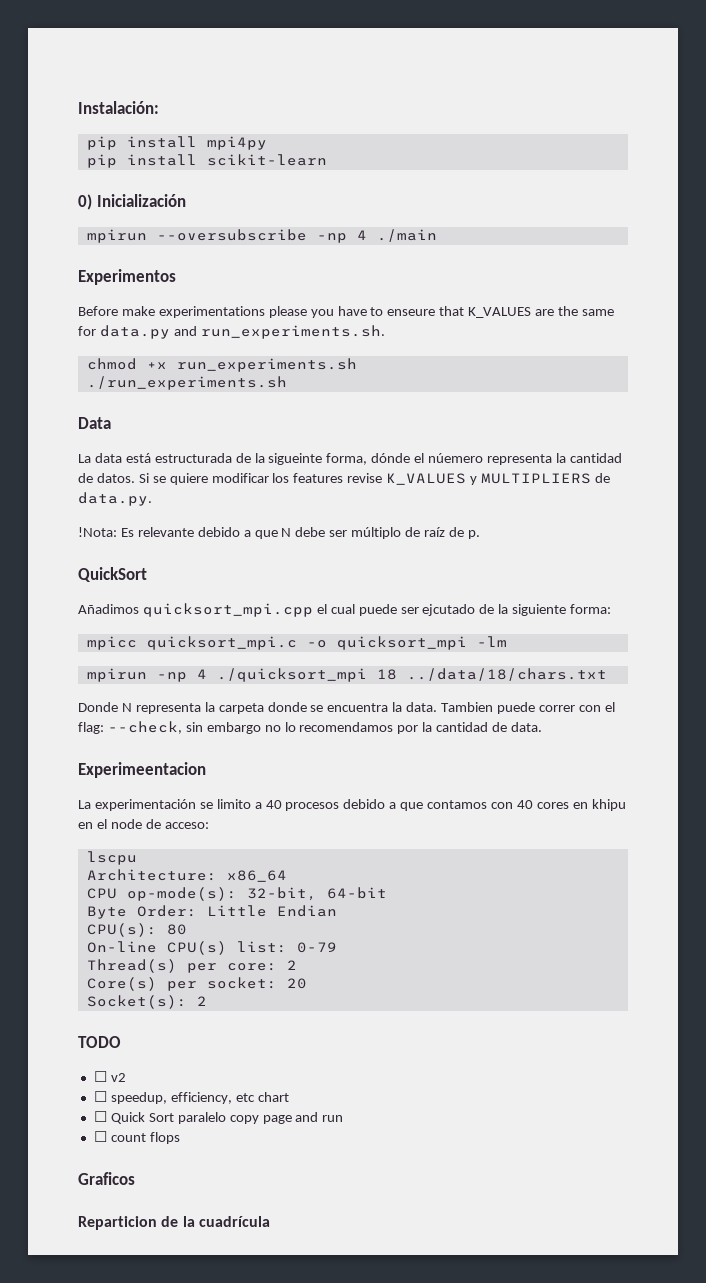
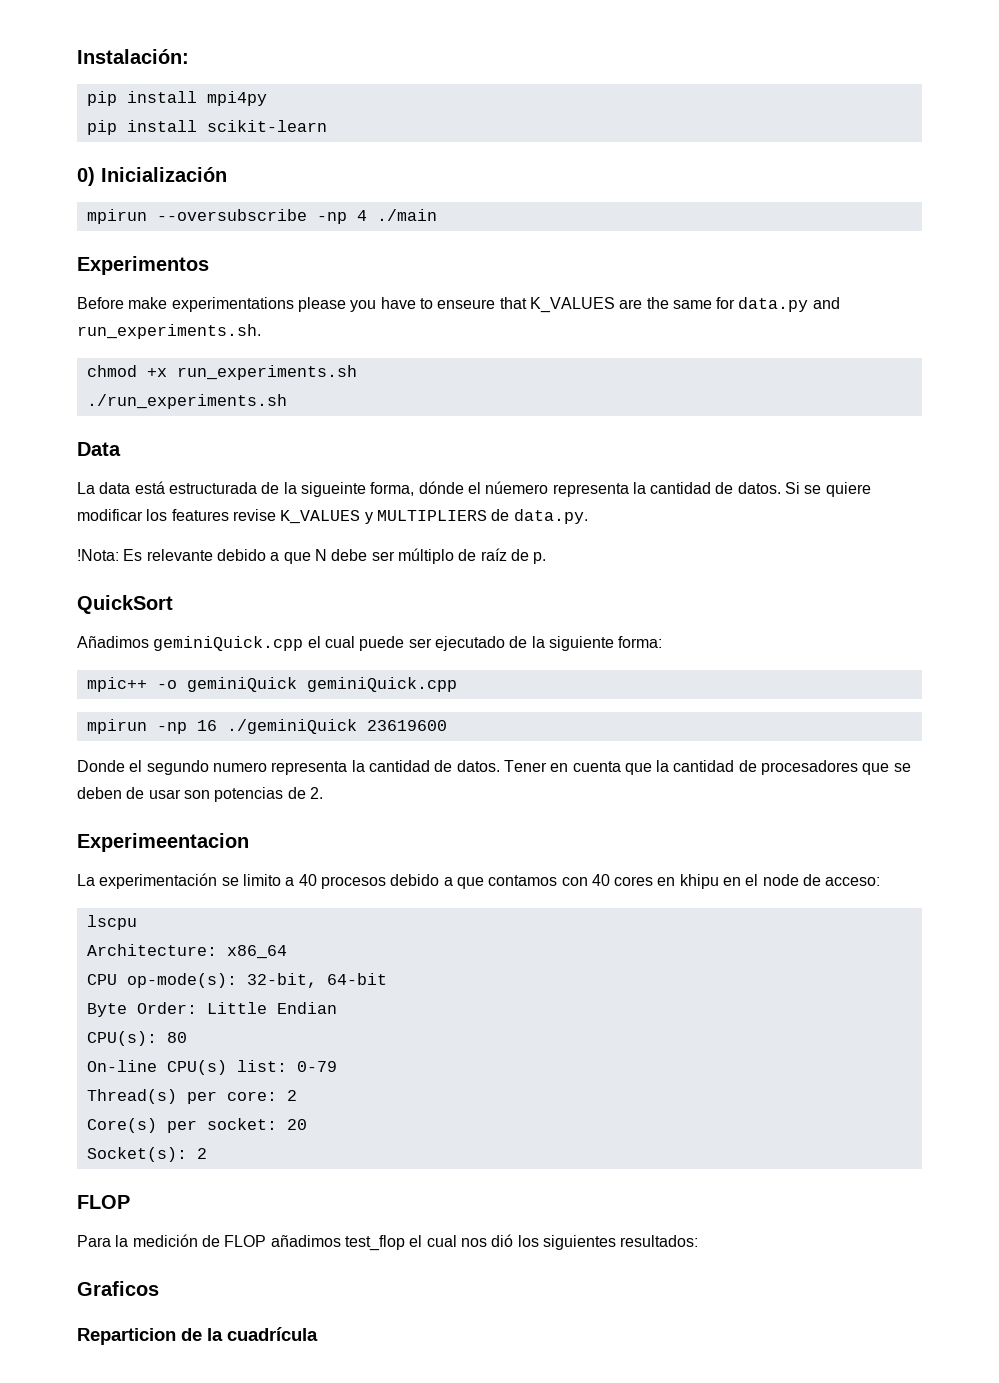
- Añadimos quicksort_mpi.cpp el cual puede ser ejcutado de la siguiente forma:
+ Añadimos geminiQuick.cpp el cual puede ser ejecutado de la siguiente forma:
- mpicc quicksort_mpi.c -o quicksort_mpi -lm
- mpirun -np 4 ./quicksort_mpi 18 ../data/18/chars.txt
- Donde N representa la carpeta donde se encuentra la data. Tambien puede correr con el flag: --check, sin embargo no lo recomendamos por la cantidad de data.
+ mpic++ -o geminiQuick geminiQuick.cpp
+ mpirun -np 16 ./geminiQuick 23619600
+ Donde el segundo numero representa la cantidad de datos. Tener en cuenta que la cantidad de procesadores que se deben de usar son potencias de 2.
  Socket(s): 2
- TODO
- ☐ v2
- ☐ speedup, efficiency, etc chart
- ☐ Quick Sort paralelo copy page and run
- ☐ count flops
+ FLOP
+ Para la medición de FLOP añadimos test_flop el cual nos dió los siguientes resultados:

